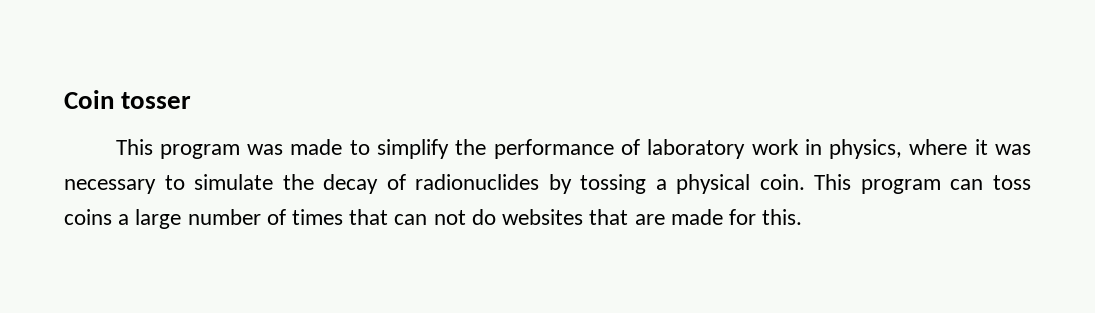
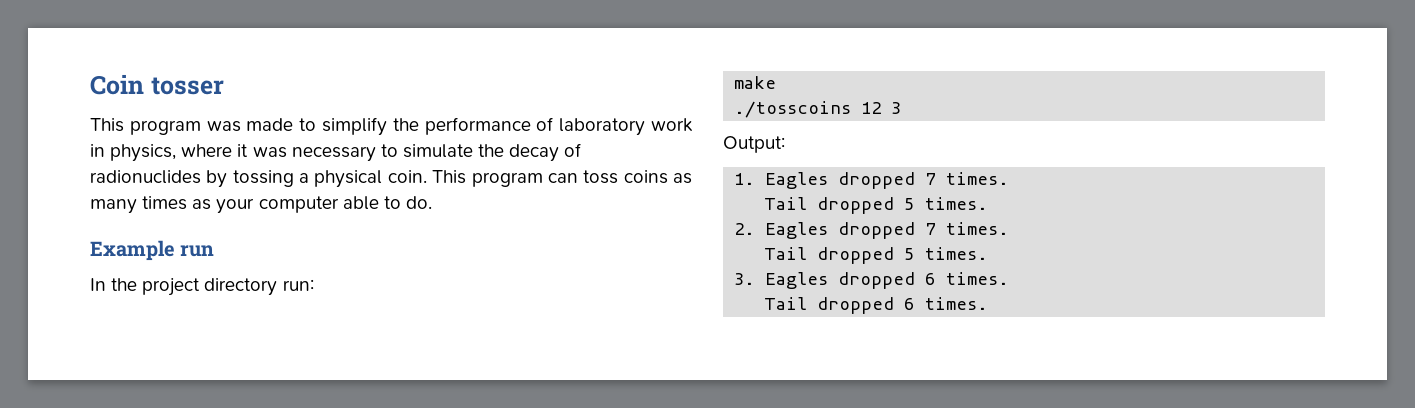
- This program can toss coins a large number of times that can not do websites that are made for this.
+ This program can toss coins as many times as your computer able to do.
+ Example run
+ In the project directory run:
+ make
+ ./tosscoins 12 3
+ Output:
+ 1. Eagles dropped 7 times.
+ Tail dropped 5 times.
+ 2. Eagles dropped 7 times.
+ Tail dropped 5 times.
+ 3. Eagles dropped 6 times.
+ Tail dropped 6 times.

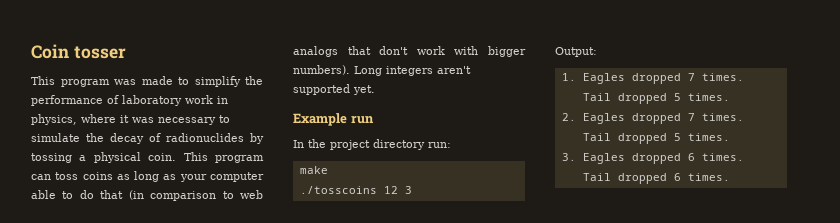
- This program can toss coins as many times as your computer able to do.
+ This program can toss coins as long as your computer able to do that (in comparison to web analogs that don't work with bigger numbers). Long integers aren't supported yet.

